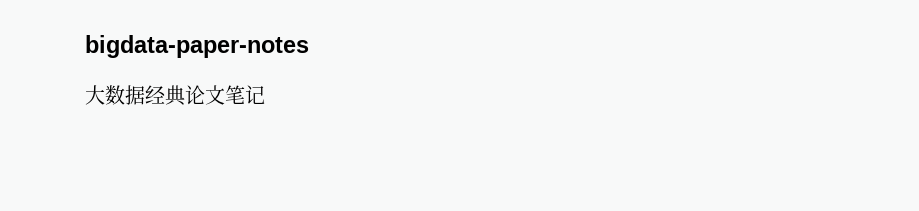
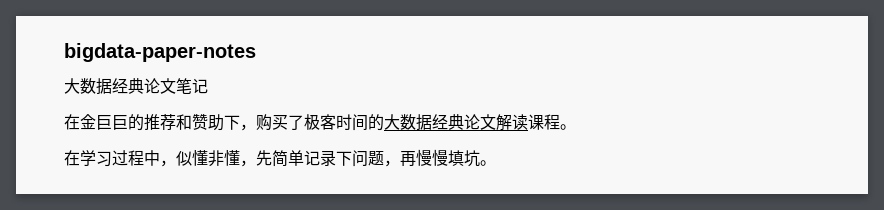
+ 在金巨巨的推荐和赞助下，购买了极客时间的大数据经典论文解读课程。
+ 在学习过程中，似懂非懂，先简单记录下问题，再慢慢填坑。

